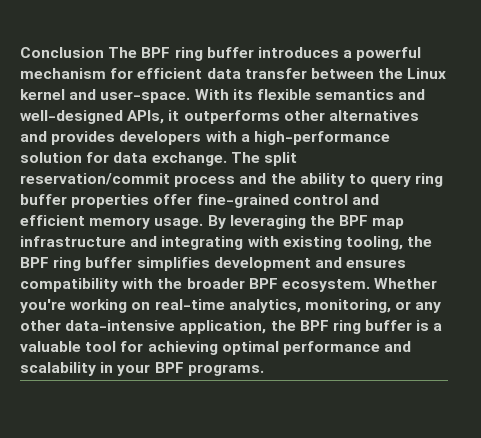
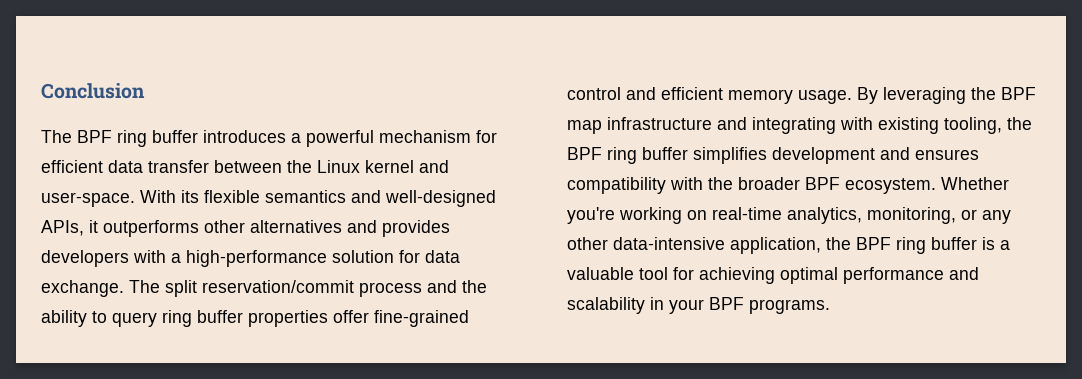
- Conclusion The BPF ring buffer introduces a powerful mechanism for efficient data transfer between the Linux kernel and user-space.
+ Conclusion
+ The BPF ring buffer introduces a powerful mechanism for efficient data transfer between the Linux kernel and user-space.

